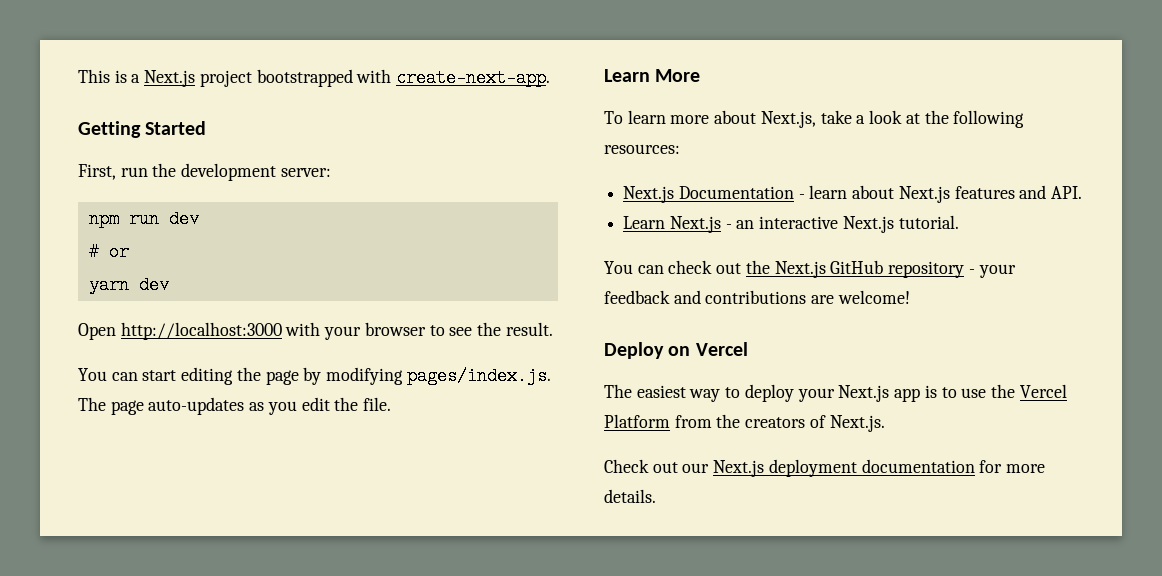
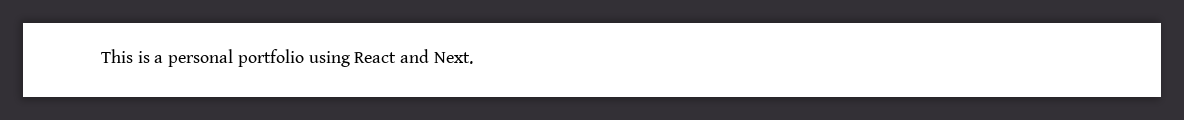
- This is a Next.js project bootstrapped with create-next-app.
- Getting Started
- First, run the development server:
- npm run dev
- # or
- yarn dev
- Open http://localhost:3000 with your browser to see the result.
- You can start editing the page by modifying pages/index.js. The page auto-updates as you edit the file.
- Learn More
- To learn more about Next.js, take a look at the following resources:
- Next.js Documentation - learn about Next.js features and API.
- Learn Next.js - an interactive Next.js tutorial.
- You can check out the Next.js GitHub repository - your feedback and contributions are welcome!
- Deploy on Vercel
- The easiest way to deploy your Next.js app is to use the Vercel Platform from the creators of Next.js.
- Check out our Next.js deployment documentation for more details.
+ This is a personal portfolio using React and Next.

